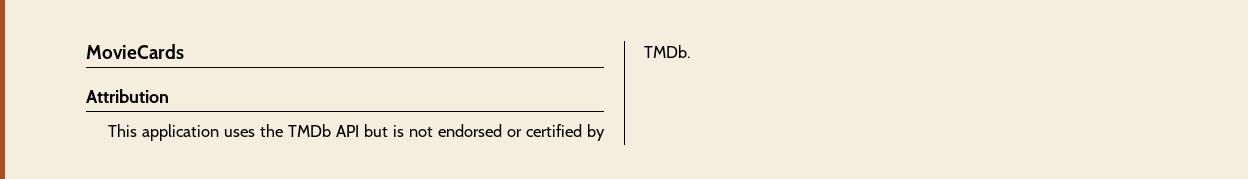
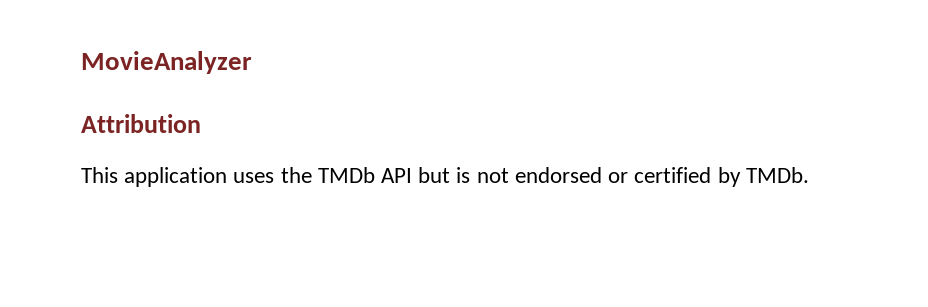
- MovieCards
+ MovieAnalyzer

